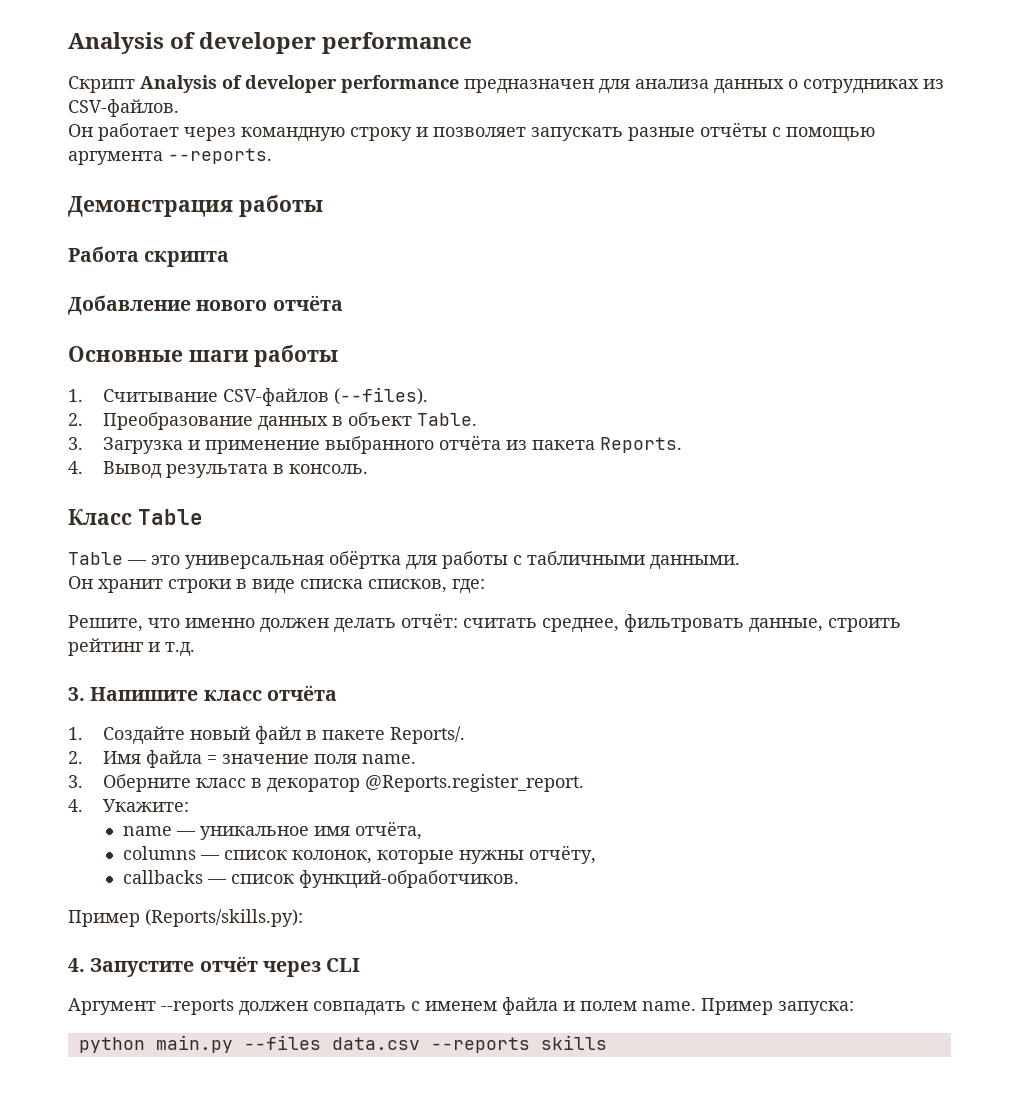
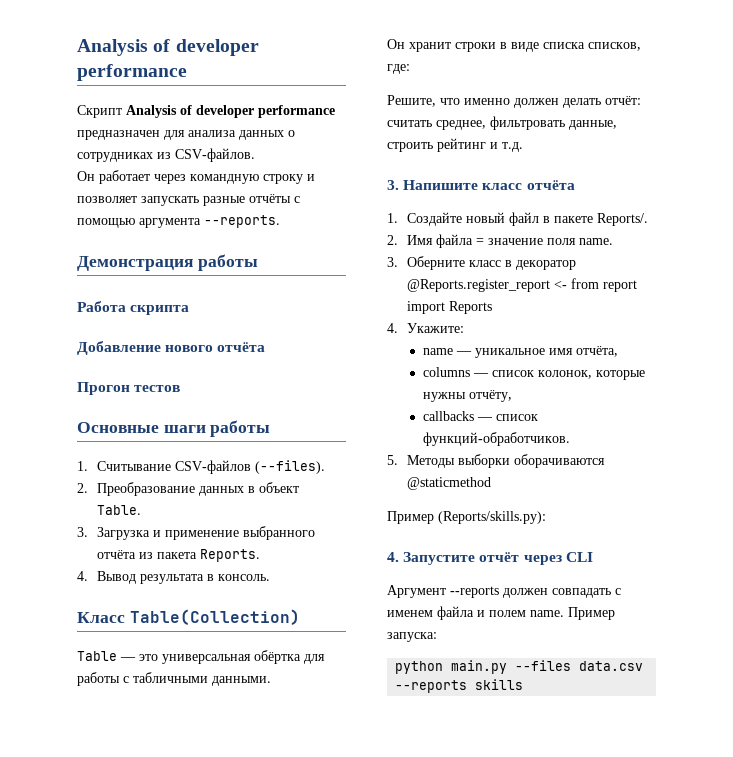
+ Прогон тестов
- Класс Table
+ Класс Table(Collection)
- 3. Оберните класс в декоратор @Reports.register_report.
+ 3. Оберните класс в декоратор @Reports.register_report <- from report import Reports
+ 5. Методы выборки оборачиваются @staticmethod

